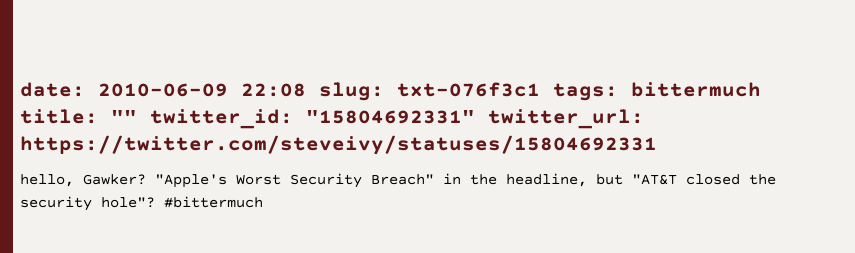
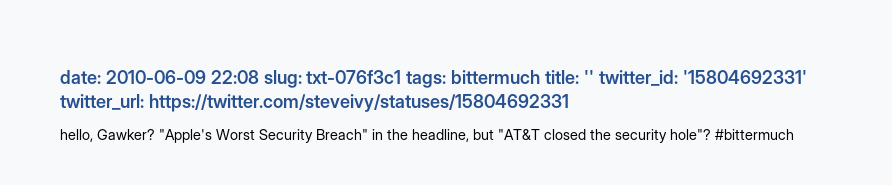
- date: 2010-06-09 22:08 slug: txt-076f3c1 tags: bittermuch title: "" twitter_id: "15804692331" twitter_url: https://twitter.com/steveivy/statuses/15804692331
+ date: 2010-06-09 22:08 slug: txt-076f3c1 tags: bittermuch title: '' twitter_id: '15804692331' twitter_url: https://twitter.com/steveivy/statuses/15804692331

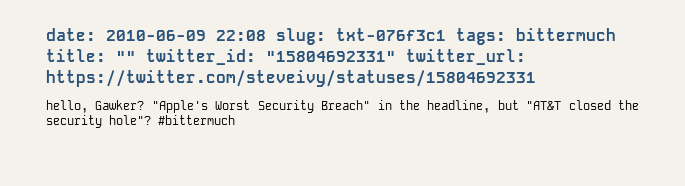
- date: 2010-06-09 22:08 slug: txt-076f3c1 tags: bittermuch title: '' twitter_id: '15804692331' twitter_url: https://twitter.com/steveivy/statuses/15804692331
+ date: 2010-06-09 22:08 slug: txt-076f3c1 tags: bittermuch title: "" twitter_id: "15804692331" twitter_url: https://twitter.com/steveivy/statuses/15804692331

